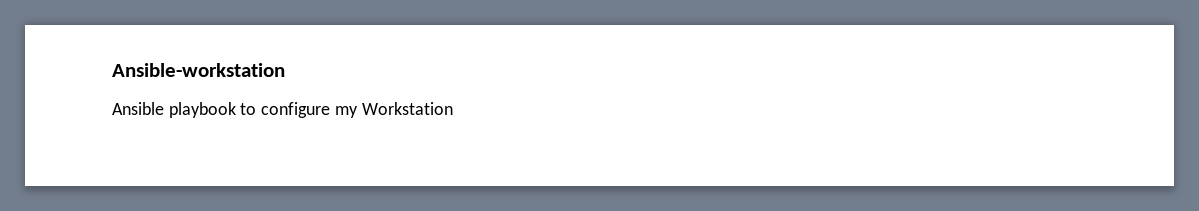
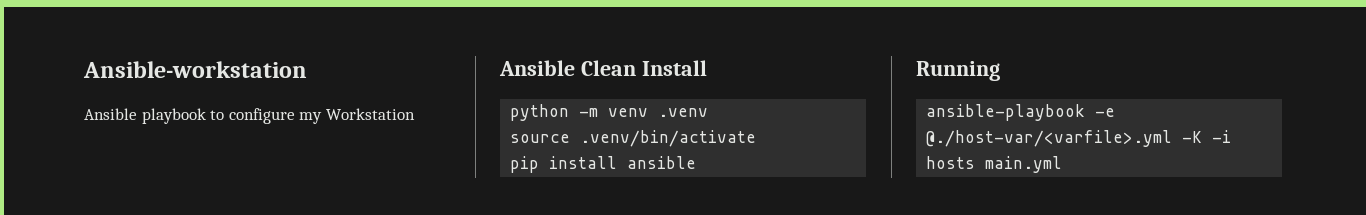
+ Ansible Clean Install
+ python -m venv .venv
+ source .venv/bin/activate
+ pip install ansible
+ Running
+ ansible-playbook -e @./host-var/<varfile>.yml -K -i hosts main.yml

